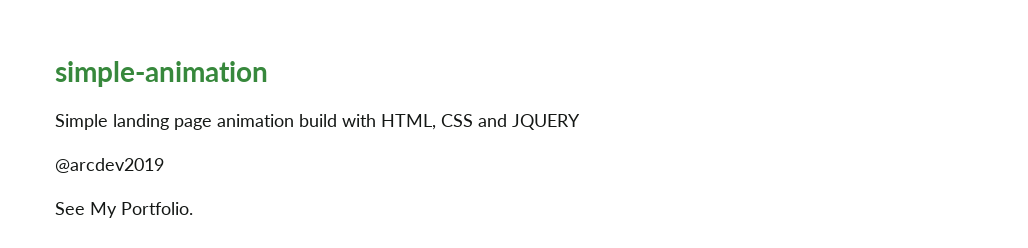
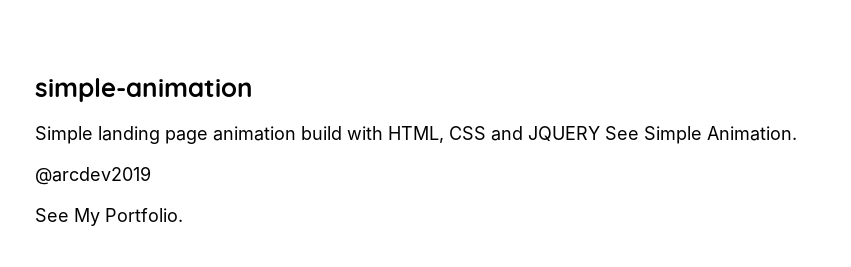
- Simple landing page animation build with HTML, CSS and JQUERY
+ Simple landing page animation build with HTML, CSS and JQUERY See Simple Animation.

